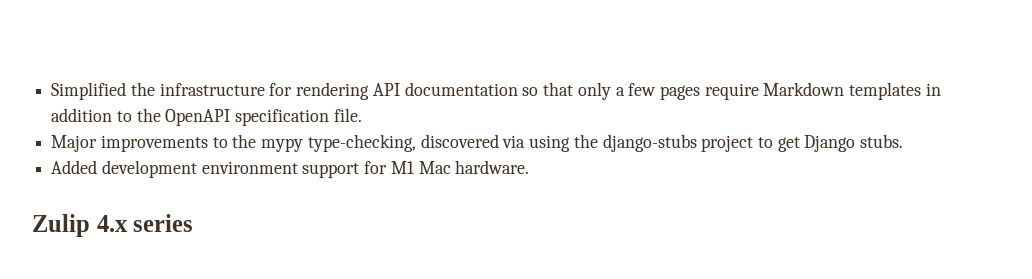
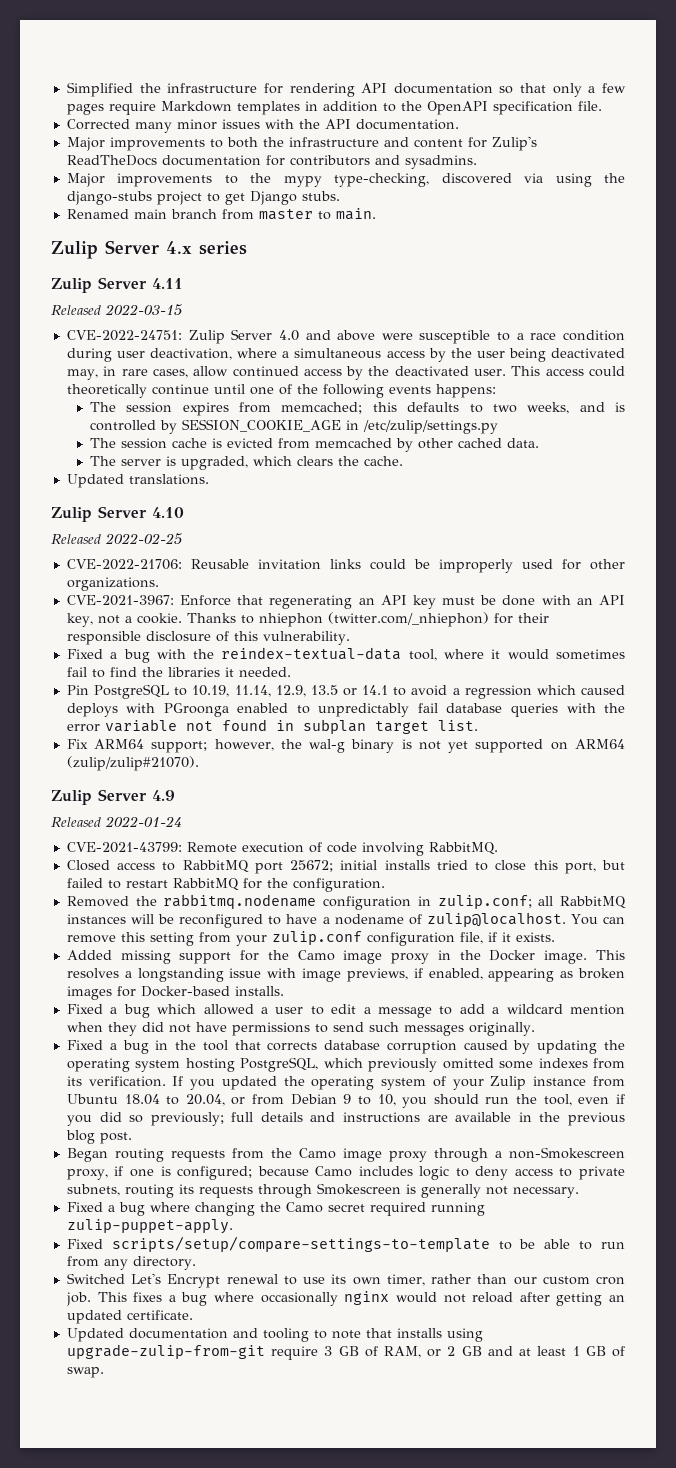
+ Corrected many minor issues with the API documentation.
+ Major improvements to both the infrastructure and content for Zulip's ReadTheDocs documentation for contributors and sysadmins.
- Added development environment support for M1 Mac hardware.
- Zulip 4.x series
+ Renamed main branch from master to main.
+ Zulip Server 4.x series
+ Zulip Server 4.11
+ Released 2022-03-15
+ CVE-2022-24751: Zulip Server 4.0 and above were susceptible to a race condition during user deactivation, where a simultaneous access by the user being deactivated may, in rare cases, allow continued access by the deactivated user. This access could theoretically continue until one of the following events happens:
+ The session expires from memcached; this defaults to two weeks, and is controlled by SESSION_COOKIE_AGE in /etc/zulip/settings.py
+ The session cache is evicted from memcached by other cached data.
+ The server is upgraded, which clears the cache.
+ Updated translations.
+ Zulip Server 4.10
+ Released 2022-02-25
+ CVE-2022-21706: Reusable invitation links could be improperly used for other organizations.
+ CVE-2021-3967: Enforce that regenerating an API key must be done with an API key, not a cookie. Thanks to nhiephon (twitter.com/_nhiephon) for their responsible disclosure of this vulnerability.
+ Fixed a bug with the reindex-textual-data tool, where it would sometimes fail to find the libraries it needed.
+ Pin PostgreSQL to 10.19, 11.14, 12.9, 13.5 or 14.1 to avoid a regression which caused deploys with PGroonga enabled to unpredictably fail database queries with the error variable not found in subplan target list.
+ Fix ARM64 support; however, the wal-g binary is not yet supported on ARM64 (zulip/zulip#21070).
+ Zulip Server 4.9
+ Released 2022-01-24
+ CVE-2021-43799: Remote execution of code involving RabbitMQ.
+ Closed access to RabbitMQ port 25672; initial installs tried to close this port, but failed to restart RabbitMQ for the configuration.
+ Removed the rabbitmq.nodename configuration in zulip.conf; all RabbitMQ instances will be reconfigured to have a nodename of zulip@localhost. You can remove this setting from your zulip.conf configuration file, if it exists.
+ Added missing support for the Camo image proxy in the Docker image. This resolves a longstanding issue with image previews, if enabled, appearing as broken images for Docker-based installs.
+ Fixed a bug which allowed a user to edit a message to add a wildcard mention when they did not have permissions to send such messages originally.
+ Fixed a bug in the tool that corrects database corruption caused by updating the operating system hosting PostgreSQL, which previously omitted some indexes from its verification. If you updated the operating system of your Zulip instance from Ubuntu 18.04 to 20.04, or from Debian 9 to 10, you should run the tool, even if you did so previously; full details and instructions are available in the previous blog post.
+ Began routing requests from the Camo image proxy through a non-Smokescreen proxy, if one is configured; because Camo includes logic to deny access to private subnets, routing its requests through Smokescreen is generally not necessary.
+ Fixed a bug where changing the Camo secret required running zulip-puppet-apply.
+ Fixed scripts/setup/compare-settings-to-template to be able to run from any directory.
+ Switched Let's Encrypt renewal to use its own timer, rather than our custom cron job. This fixes a bug where occasionally nginx would not reload after getting an updated certificate.
+ Updated documentation and tooling to note that installs using upgrade-zulip-from-git require 3 GB of RAM, or 2 GB and at least 1 GB of swap.

